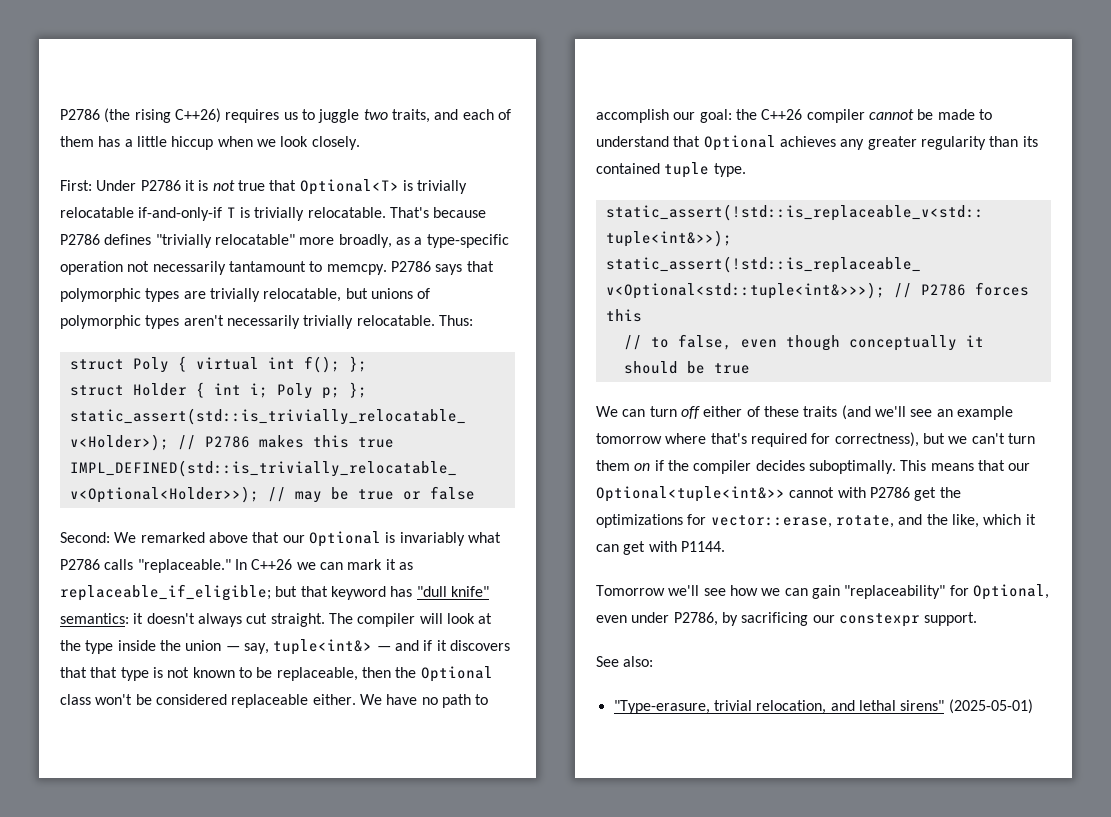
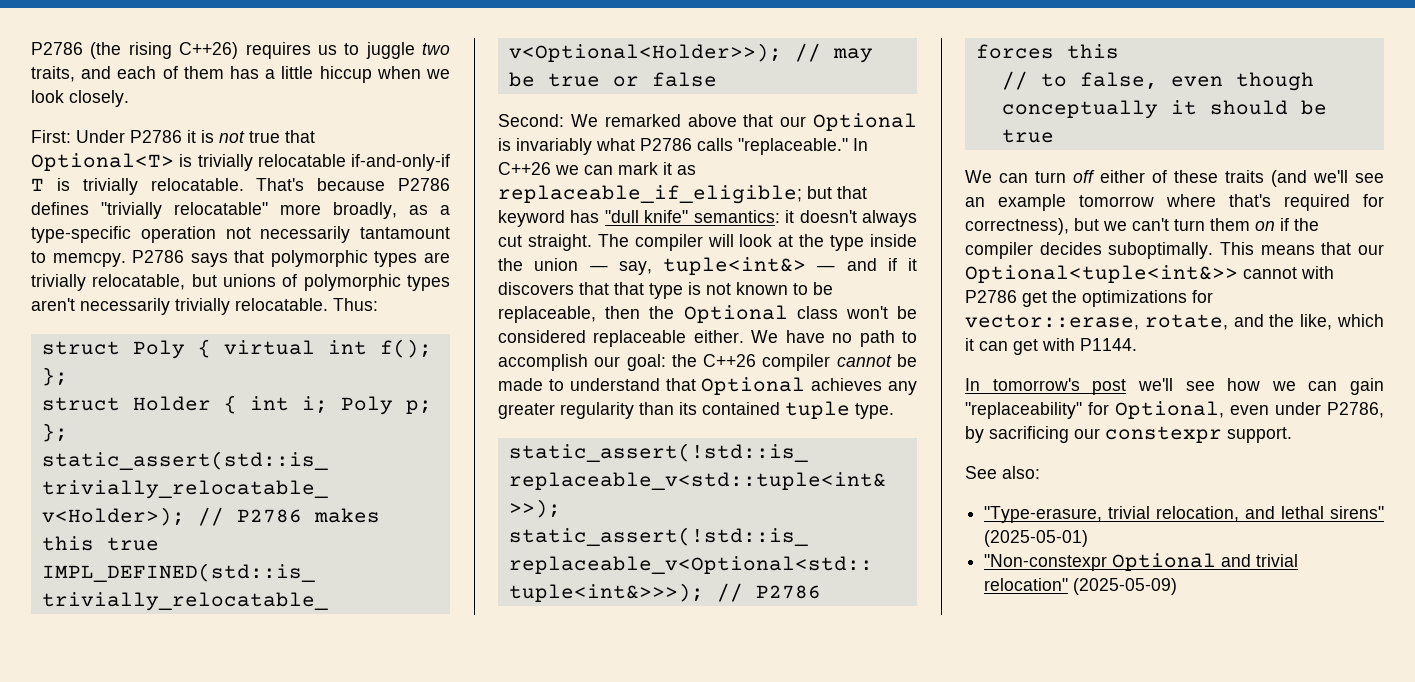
- Tomorrow we'll see how we can gain "replaceability" for Optional, even under P2786, by sacrificing our constexpr support.
+ In tomorrow's post we'll see how we can gain "replaceability" for Optional, even under P2786, by sacrificing our constexpr support.
+ "Non-constexpr Optional and trivial relocation" (2025-05-09)

